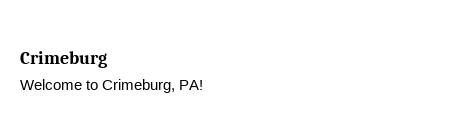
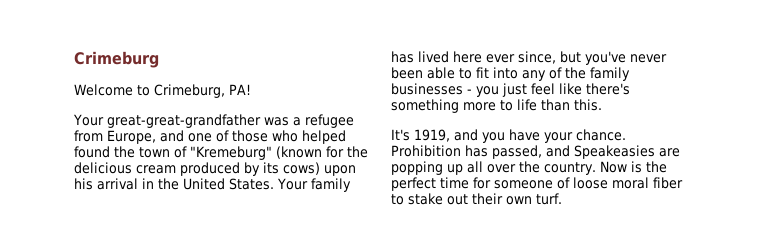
+ Your great-great-grandfather was a refugee from Europe, and one of those who helped found the town of "Kremeburg" (known for the delicious cream produced by its cows) upon his arrival in the United States. Your family has lived here ever since, but you've never been able to fit into any of the family businesses - you just feel like there's something more to life than this.
+ It's 1919, and you have your chance. Prohibition has passed, and Speakeasies are popping up all over the country. Now is the perfect time for someone of loose moral fiber to stake out their own turf.

